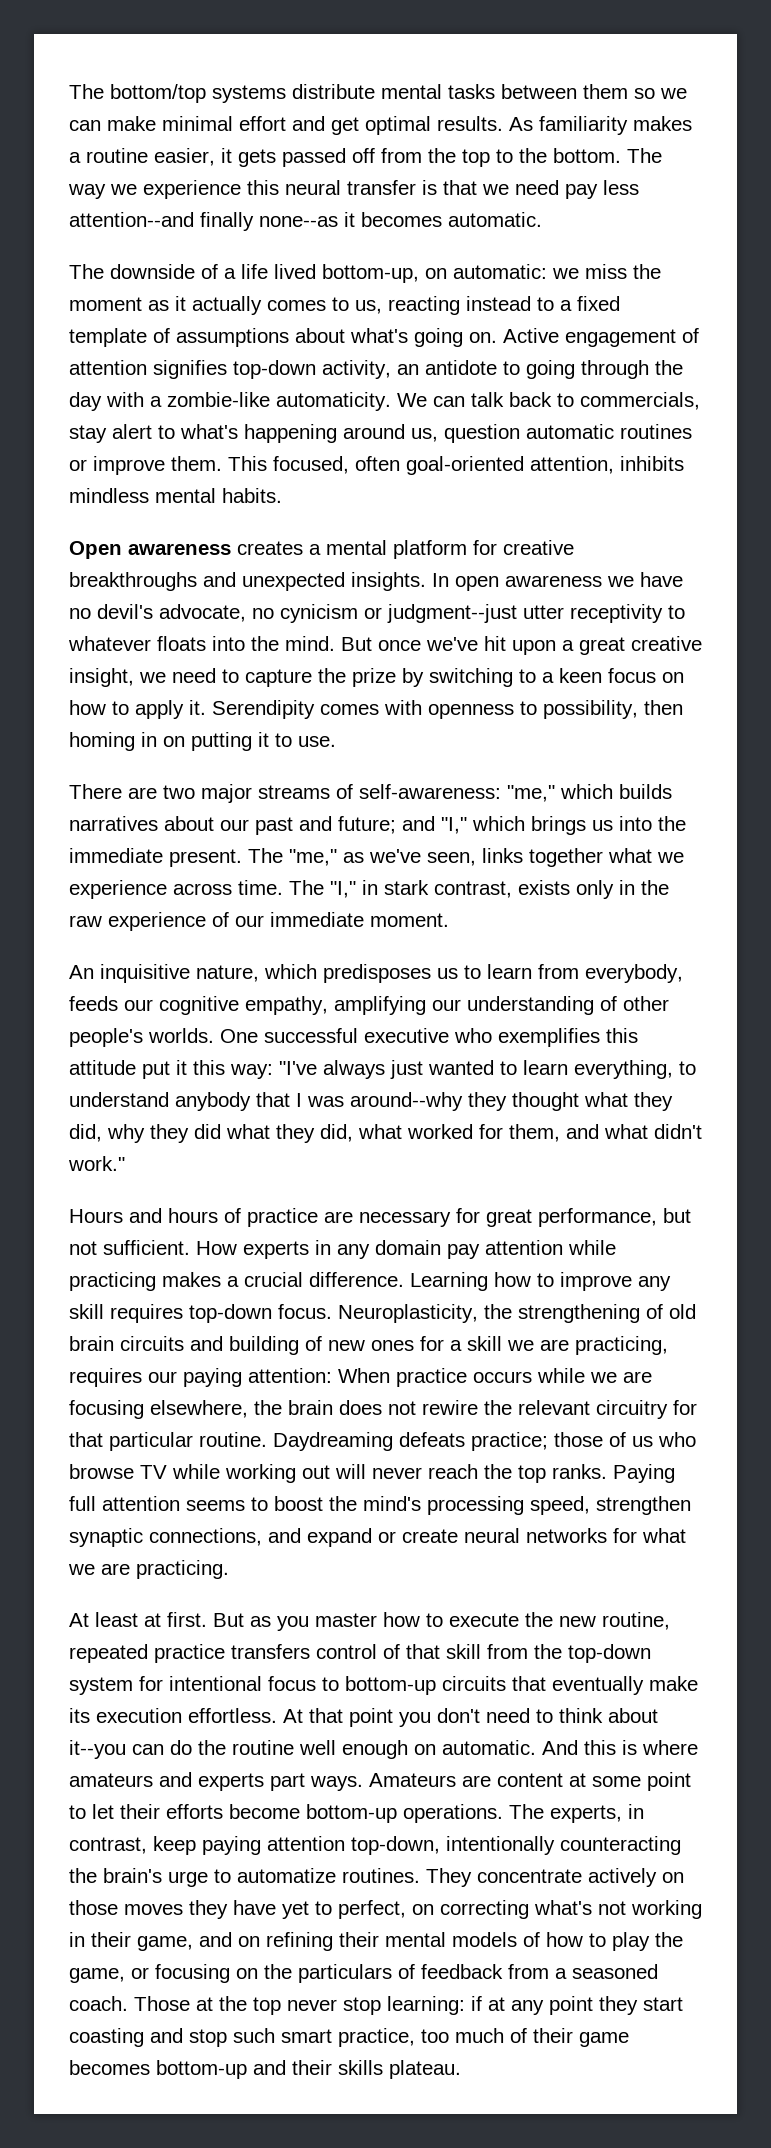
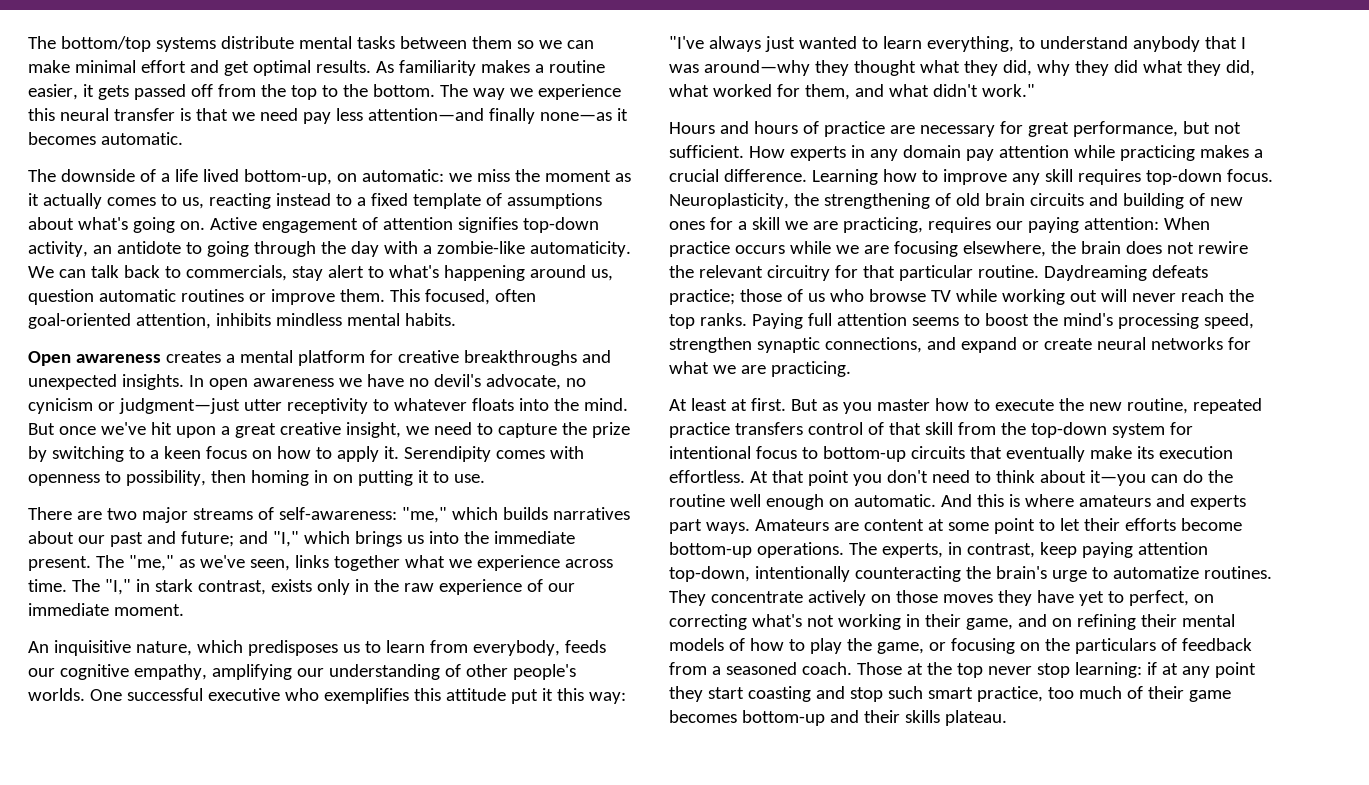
- The way we experience this neural transfer is that we need pay less attention--and finally none--as it becomes automatic.
+ The way we experience this neural transfer is that we need pay less attention—and finally none—as it becomes automatic.
- In open awareness we have no devil's advocate, no cynicism or judgment--just utter receptivity to whatever floats into the mind.
+ In open awareness we have no devil's advocate, no cynicism or judgment—just utter receptivity to whatever floats into the mind.
- One successful executive who exemplifies this attitude put it this way: "I've always just wanted to learn everything, to understand anybody that I was around--why they thought what they did, why they did what they did, what worked for them, and what didn't work."
+ One successful executive who exemplifies this attitude put it this way: "I've always just wanted to learn everything, to understand anybody that I was around—why they thought what they did, why they did what they did, what worked for them, and what didn't work."
- At that point you don't need to think about it--you can do the routine well enough on automatic.
+ At that point you don't need to think about it—you can do the routine well enough on automatic.

